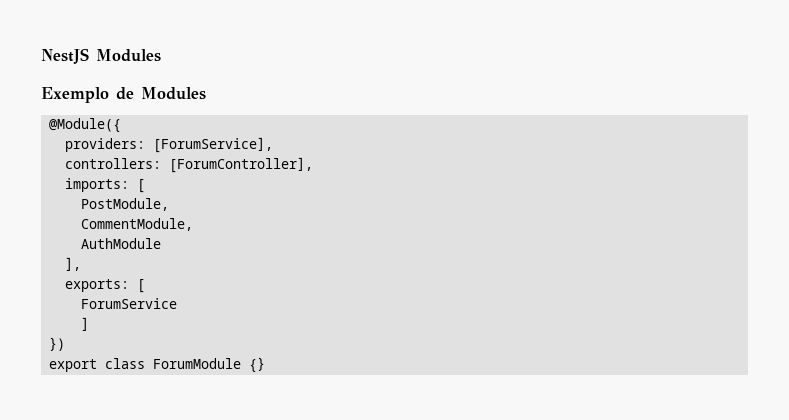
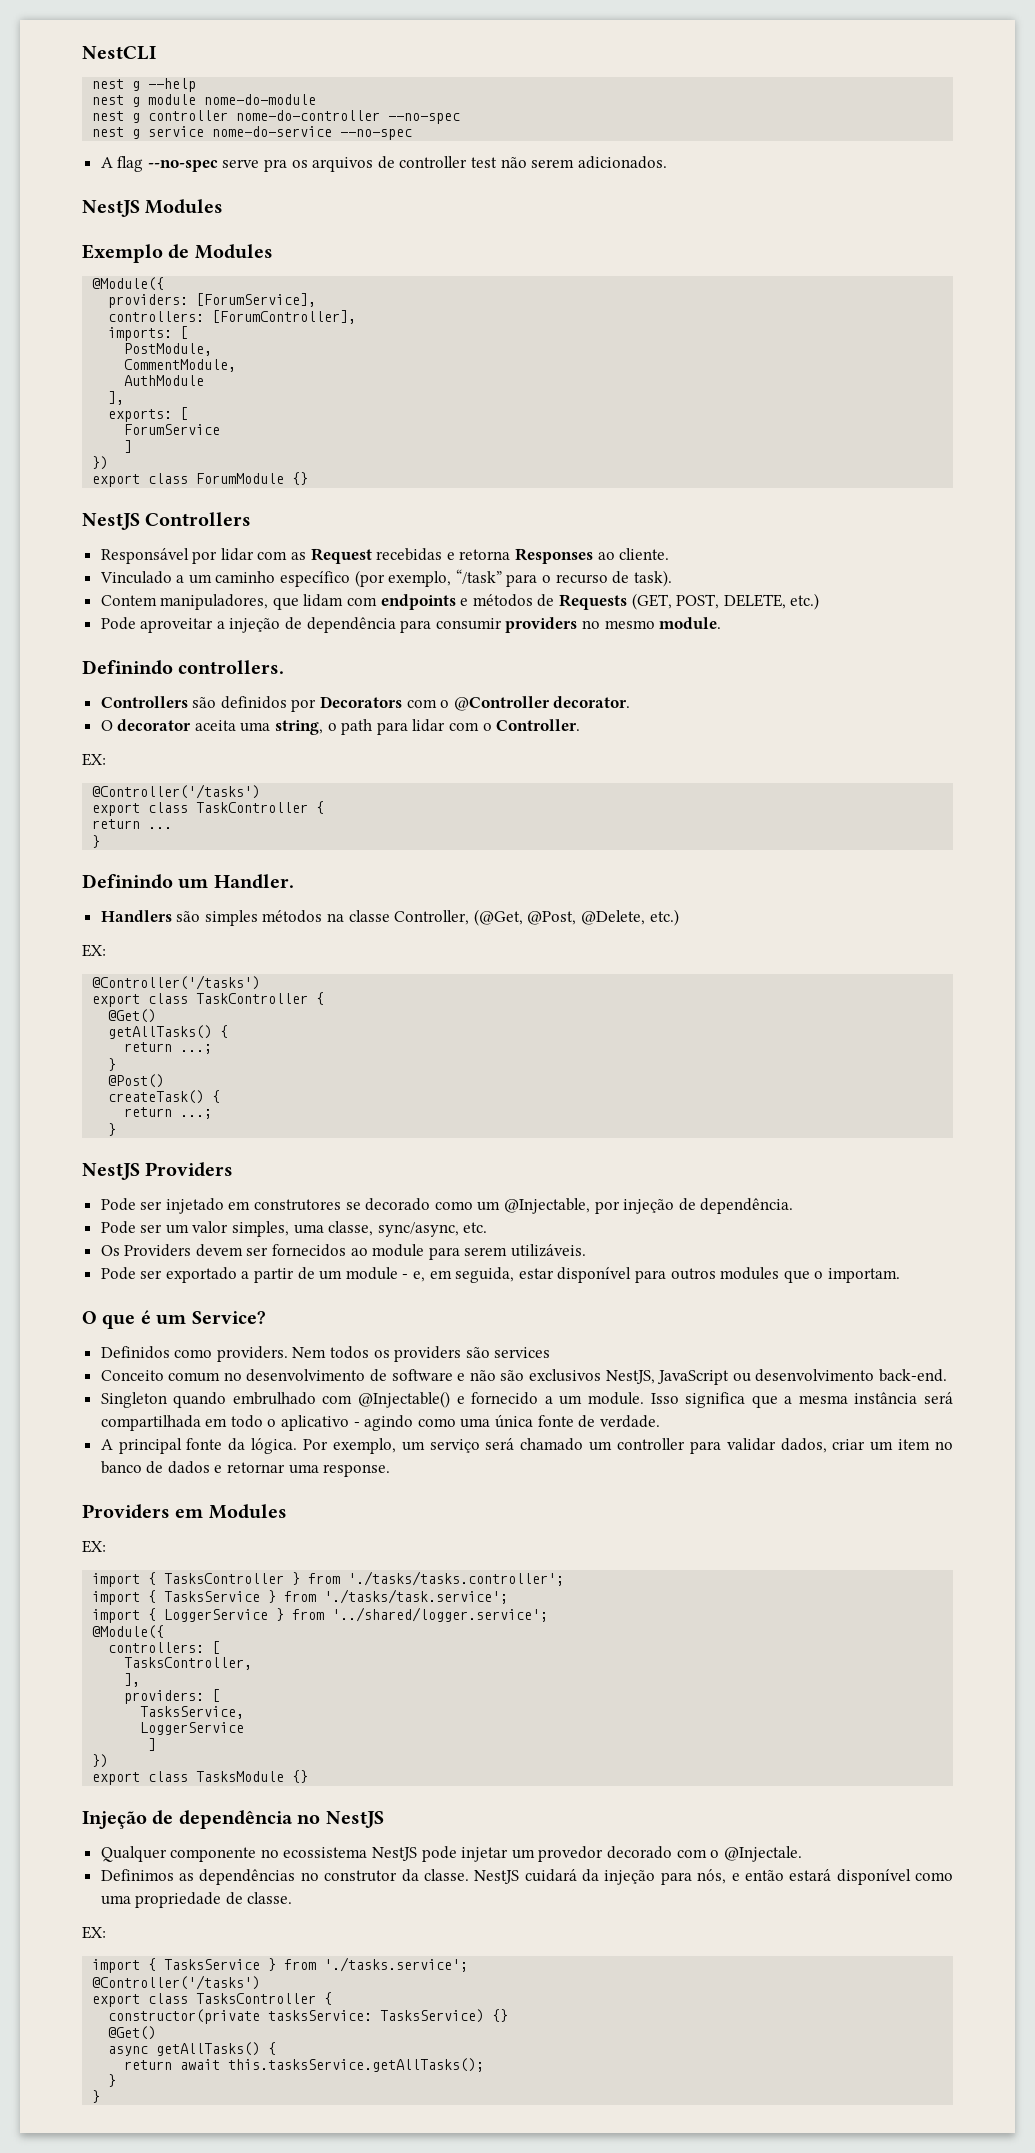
+ NestCLI
+ nest g --help
+ nest g module nome-do-module
+ nest g controller nome-do-controller --no-spec
+ nest g service nome-do-service --no-spec
+ A flag --no-spec serve pra os arquivos de controller test não serem adicionados.
+ NestJS Controllers
+ Responsável por lidar com as Request recebidas e retorna Responses ao cliente.
+ Vinculado a um caminho específico (por exemplo, “/task” para o recurso de task).
+ Contem manipuladores, que lidam com endpoints e métodos de Requests (GET, POST, DELETE, etc.)
+ Pode aproveitar a injeção de dependência para consumir providers no mesmo module.
+ Definindo controllers.
+ Controllers são definidos por Decorators com o @Controller decorator.
+ O decorator aceita uma string, o path para lidar com o Controller.
+ EX:
+ @Controller('/tasks')
+ export class TaskController {
+ return ...
+ }
+ Definindo um Handler.
+ Handlers são simples métodos na classe Controller, (@Get, @Post, @Delete, etc.)
+ EX:
+ @Controller('/tasks')
+ export class TaskController {
+ @Get()
+ getAllTasks() {
+ return ...;
+ }
+ @Post()
+ createTask() {
+ return ...;
+ }
+ NestJS Providers
+ Pode ser injetado em construtores se decorado como um @Injectable, por injeção de dependência.
+ Pode ser um valor simples, uma classe, sync/async, etc.
+ Os Providers devem ser fornecidos ao module para serem utilizáveis.
+ Pode ser exportado a partir de um module - e, em seguida, estar disponível para outros modules que o importam.
+ O que é um Service?
+ Definidos como providers. Nem todos os providers são services
+ Conceito comum no desenvolvimento de software e não são exclusivos NestJS, JavaScript ou desenvolvimento back-end.
+ Singleton quando embrulhado com @Injectable() e fornecido a um module. Isso significa que a mesma instância será compartilhada em todo o aplicativo - agindo como uma única fonte de verdade.
+ A principal fonte da lógica. Por exemplo, um serviço será chamado um controller para validar dados, criar um item no banco de dados e retornar uma response.
+ Providers em Modules
+ EX:
+ import { TasksController } from './tasks/tasks.controller';
+ import { TasksService } from './tasks/task.service';
+ import { LoggerService } from '../shared/logger.service';
+ @Module({
+ controllers: [
+ TasksController,
+ ],
+ providers: [
+ TasksService,
+ LoggerService
+ ]
+ })
+ export class TasksModule {}
+ Injeção de dependência no NestJS
+ Qualquer componente no ecossistema NestJS pode injetar um provedor decorado com o @Injectale.
+ Definimos as dependências no construtor da classe. NestJS cuidará da injeção para nós, e então estará disponível como uma propriedade de classe.
+ EX:
+ import { TasksService } from './tasks.service';
+ @Controller('/tasks')
+ export class TasksController {
+ constructor(private tasksService: TasksService) {}
+ @Get()
+ async getAllTasks() {
+ return await this.tasksService.getAllTasks();
+ }
+ }

